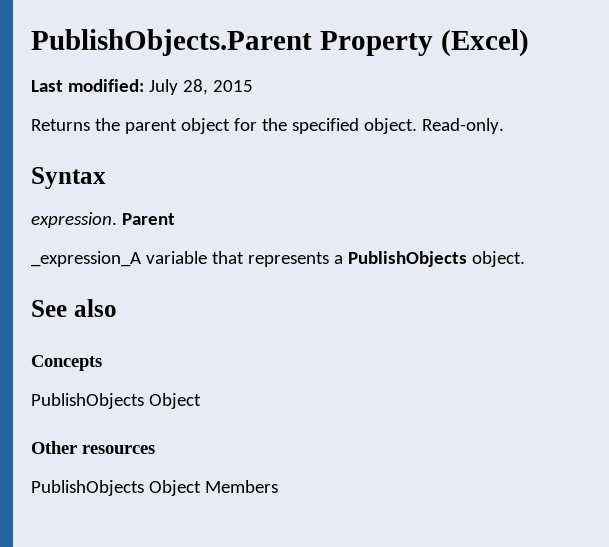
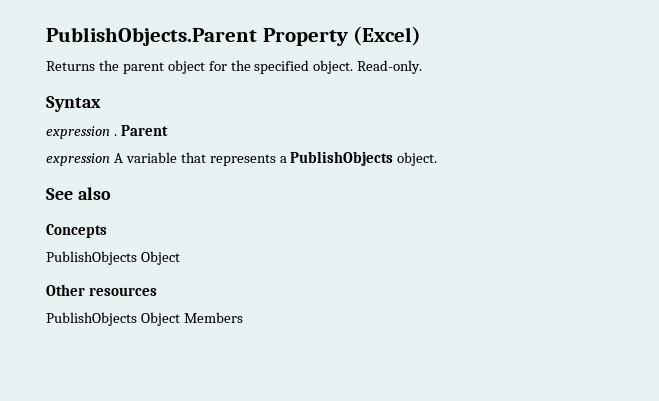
- Last modified: July 28, 2015
- expression.
+ expression .
- _expression_A variable that represents a PublishObjects object.
+ expression A variable that represents a PublishObjects object.

